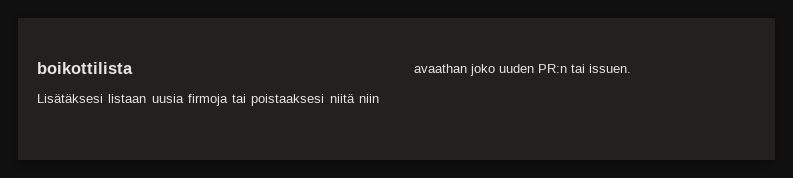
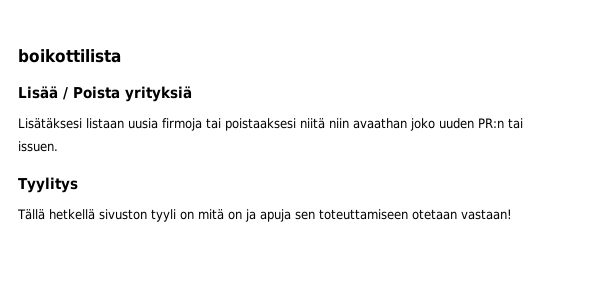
+ Lisää / Poista yrityksiä
+ Tyylitys
+ Tällä hetkellä sivuston tyyli on mitä on ja apuja sen toteuttamiseen otetaan vastaan!

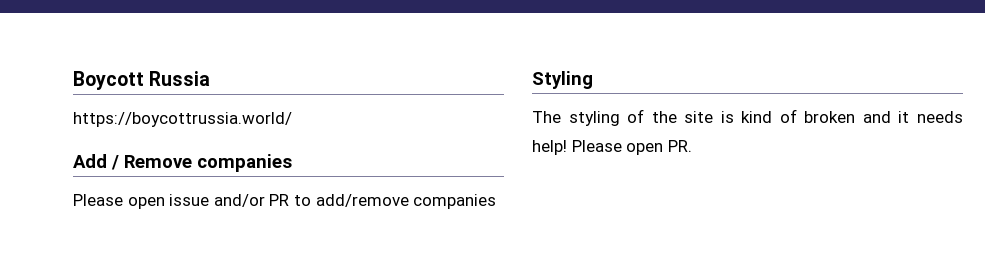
- boikottilista
- Lisää / Poista yrityksiä
- Lisätäksesi listaan uusia firmoja tai poistaaksesi niitä niin avaathan joko uuden PR:n tai issuen.
- Tyylitys
- Tällä hetkellä sivuston tyyli on mitä on ja apuja sen toteuttamiseen otetaan vastaan!
+ Boycott Russia
+ https://boycottrussia.world/
+ Add / Remove companies
+ Please open issue and/or PR to add/remove companies
+ Styling
+ The styling of the site is kind of broken and it needs help! Please open PR.

